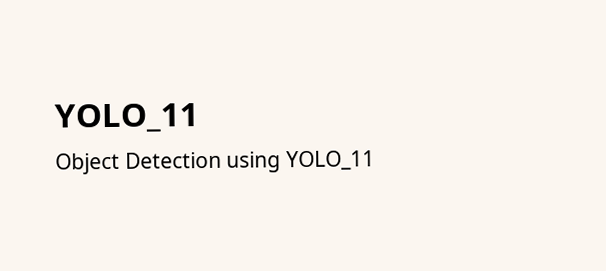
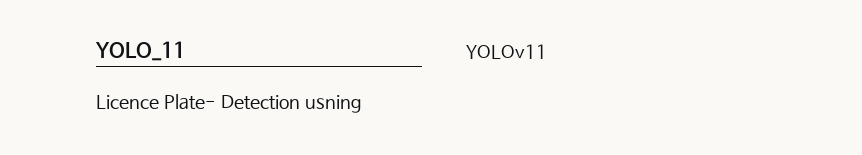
- Object Detection using YOLO_11
+ Licence Plate- Detection usning YOLOv11

